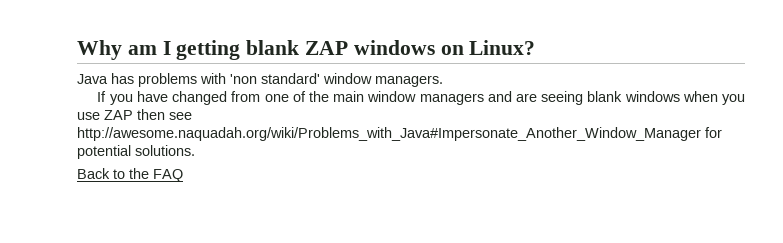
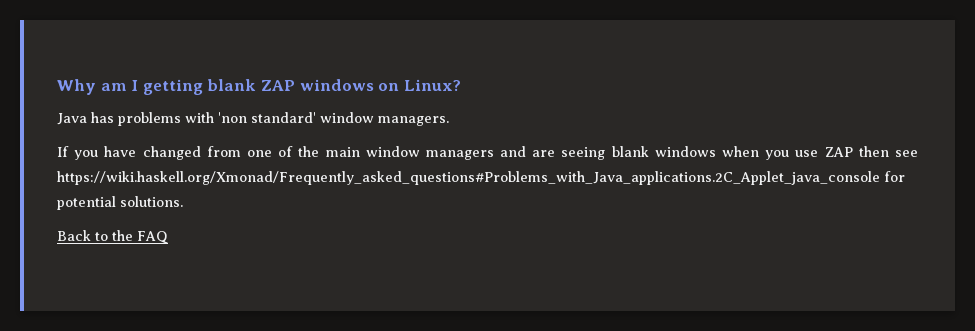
- If you have changed from one of the main window managers and are seeing blank windows when you use ZAP then see http://awesome.naquadah.org/wiki/Problems_with_Java#Impersonate_Another_Window_Manager for potential solutions.
+ If you have changed from one of the main window managers and are seeing blank windows when you use ZAP then see https://wiki.haskell.org/Xmonad/Frequently_asked_questions#Problems_with_Java_applications.2C_Applet_java_console for potential solutions.

